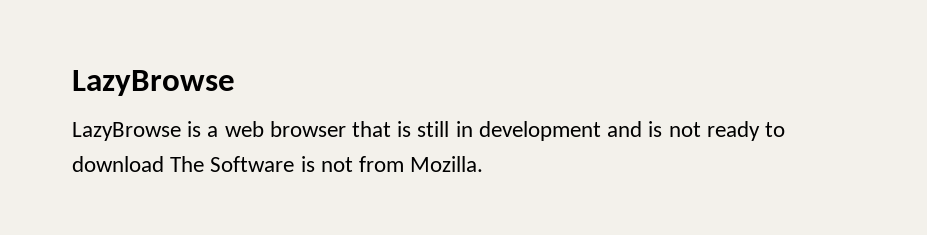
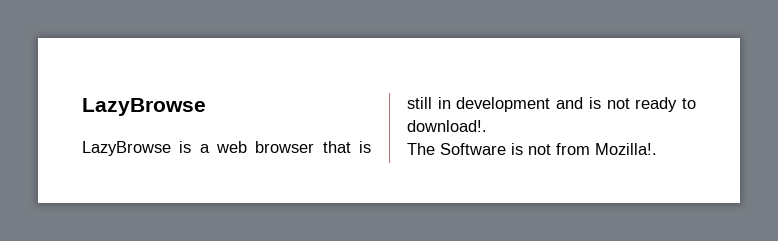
- LazyBrowse is a web browser that is still in development and is not ready to download The Software is not from Mozilla.
+ LazyBrowse is a web browser that is still in development and is not ready to download!.
+ The Software is not from Mozilla!.

